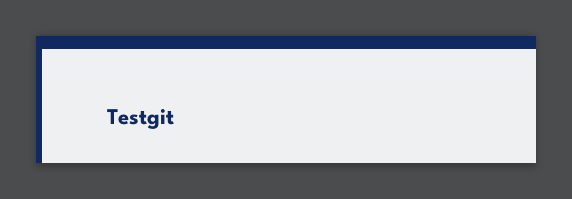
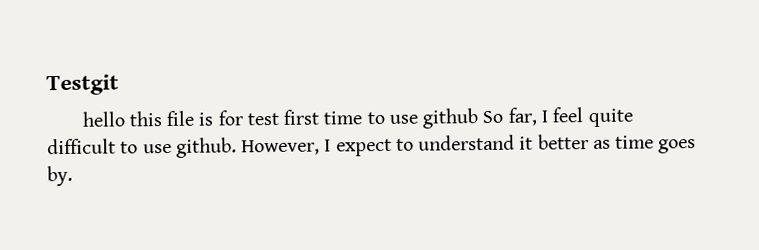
+ hello this file is for test first time to use github So far, I feel quite difficult to use github. However, I expect to understand it better as time goes by.

